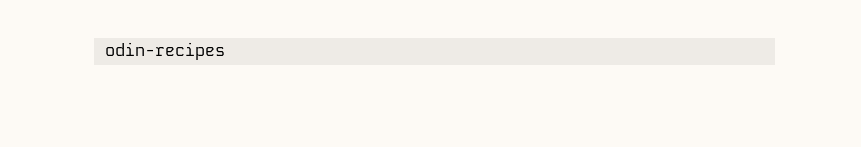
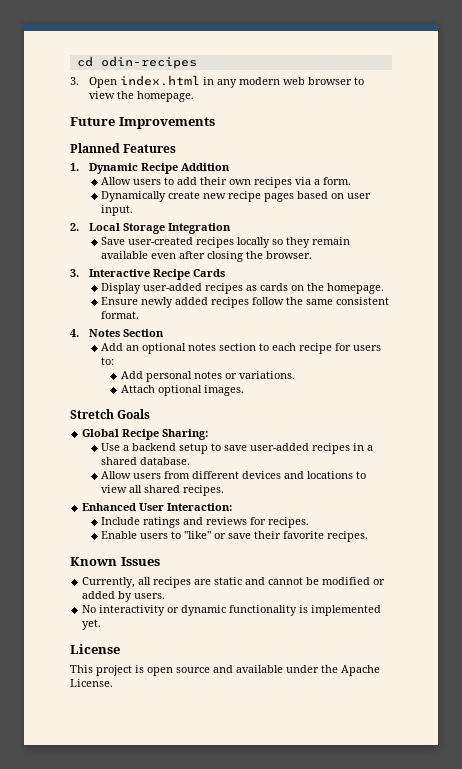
- odin-recipes
+ cd odin-recipes
+ 3. Open index.html in any modern web browser to view the homepage.
+ Future Improvements
+ Planned Features
+ 1. Dynamic Recipe Addition
+ Allow users to add their own recipes via a form.
+ Dynamically create new recipe pages based on user input.
+ 2. Local Storage Integration
+ Save user-created recipes locally so they remain available even after closing the browser.
+ 3. Interactive Recipe Cards
+ Display user-added recipes as cards on the homepage.
+ Ensure newly added recipes follow the same consistent format.
+ 4. Notes Section
+ Add an optional notes section to each recipe for users to:
+ Add personal notes or variations.
+ Attach optional images.
+ Stretch Goals
+ Global Recipe Sharing:
+ Use a backend setup to save user-added recipes in a shared database.
+ Allow users from different devices and locations to view all shared recipes.
+ Enhanced User Interaction:
+ Include ratings and reviews for recipes.
+ Enable users to "like" or save their favorite recipes.
+ Known Issues
+ Currently, all recipes are static and cannot be modified or added by users.
+ No interactivity or dynamic functionality is implemented yet.
+ License
+ This project is open source and available under the Apache License.

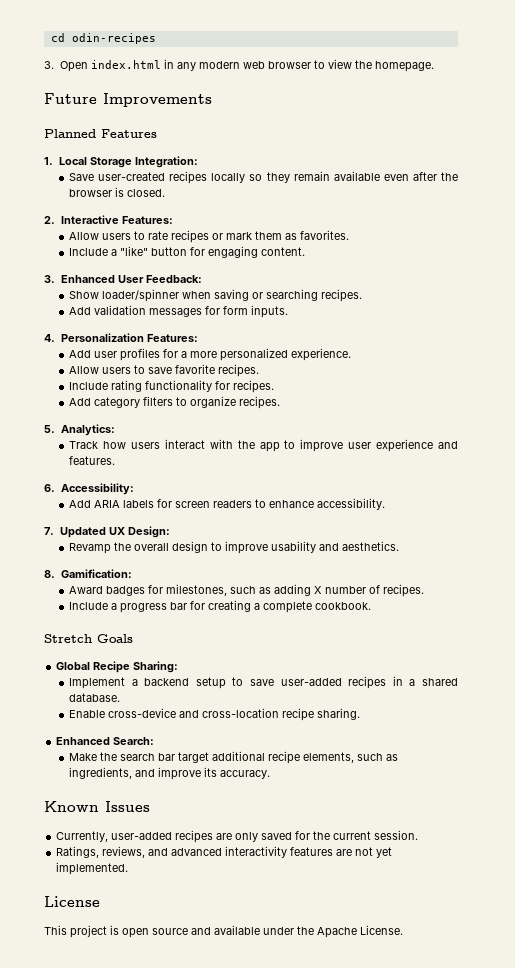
- 1. Dynamic Recipe Addition
- Allow users to add their own recipes via a form.
- Dynamically create new recipe pages based on user input.
- 2. Local Storage Integration
+ 1. Local Storage Integration:
- Save user-created recipes locally so they remain available even after closing the browser.
- 3. Interactive Recipe Cards
- Display user-added recipes as cards on the homepage.
- Ensure newly added recipes follow the same consistent format.
- 4. Notes Section
- Add an optional notes section to each recipe for users to:
- Add personal notes or variations.
- Attach optional images.
+ Save user-created recipes locally so they remain available even after the browser is closed.
+ 2. Interactive Features:
+ Allow users to rate recipes or mark them as favorites.
+ Include a "like" button for engaging content.
+ 3. Enhanced User Feedback:
+ Show loader/spinner when saving or searching recipes.
+ Add validation messages for form inputs.
+ 4. Personalization Features:
+ Add user profiles for a more personalized experience.
+ Allow users to save favorite recipes.
+ Include rating functionality for recipes.
+ Add category filters to organize recipes.
+ 5. Analytics:
+ Track how users interact with the app to improve user experience and features.
+ 6. Accessibility:
+ Add ARIA labels for screen readers to enhance accessibility.
+ 7. Updated UX Design:
+ Revamp the overall design to improve usability and aesthetics.
+ 8. Gamification:
+ Award badges for milestones, such as adding X number of recipes.
+ Include a progress bar for creating a complete cookbook.
- Use a backend setup to save user-added recipes in a shared database.
+ Implement a backend setup to save user-added recipes in a shared database.
- Allow users from different devices and locations to view all shared recipes.
- Enhanced User Interaction:
- Include ratings and reviews for recipes.
- Enable users to "like" or save their favorite recipes.
+ Enable cross-device and cross-location recipe sharing.
+ Enhanced Search:
+ Make the search bar target additional recipe elements, such as ingredients, and improve its accuracy.
- Currently, all recipes are static and cannot be modified or added by users.
- No interactivity or dynamic functionality is implemented yet.
+ Currently, user-added recipes are only saved for the current session.
+ Ratings, reviews, and advanced interactivity features are not yet implemented.

